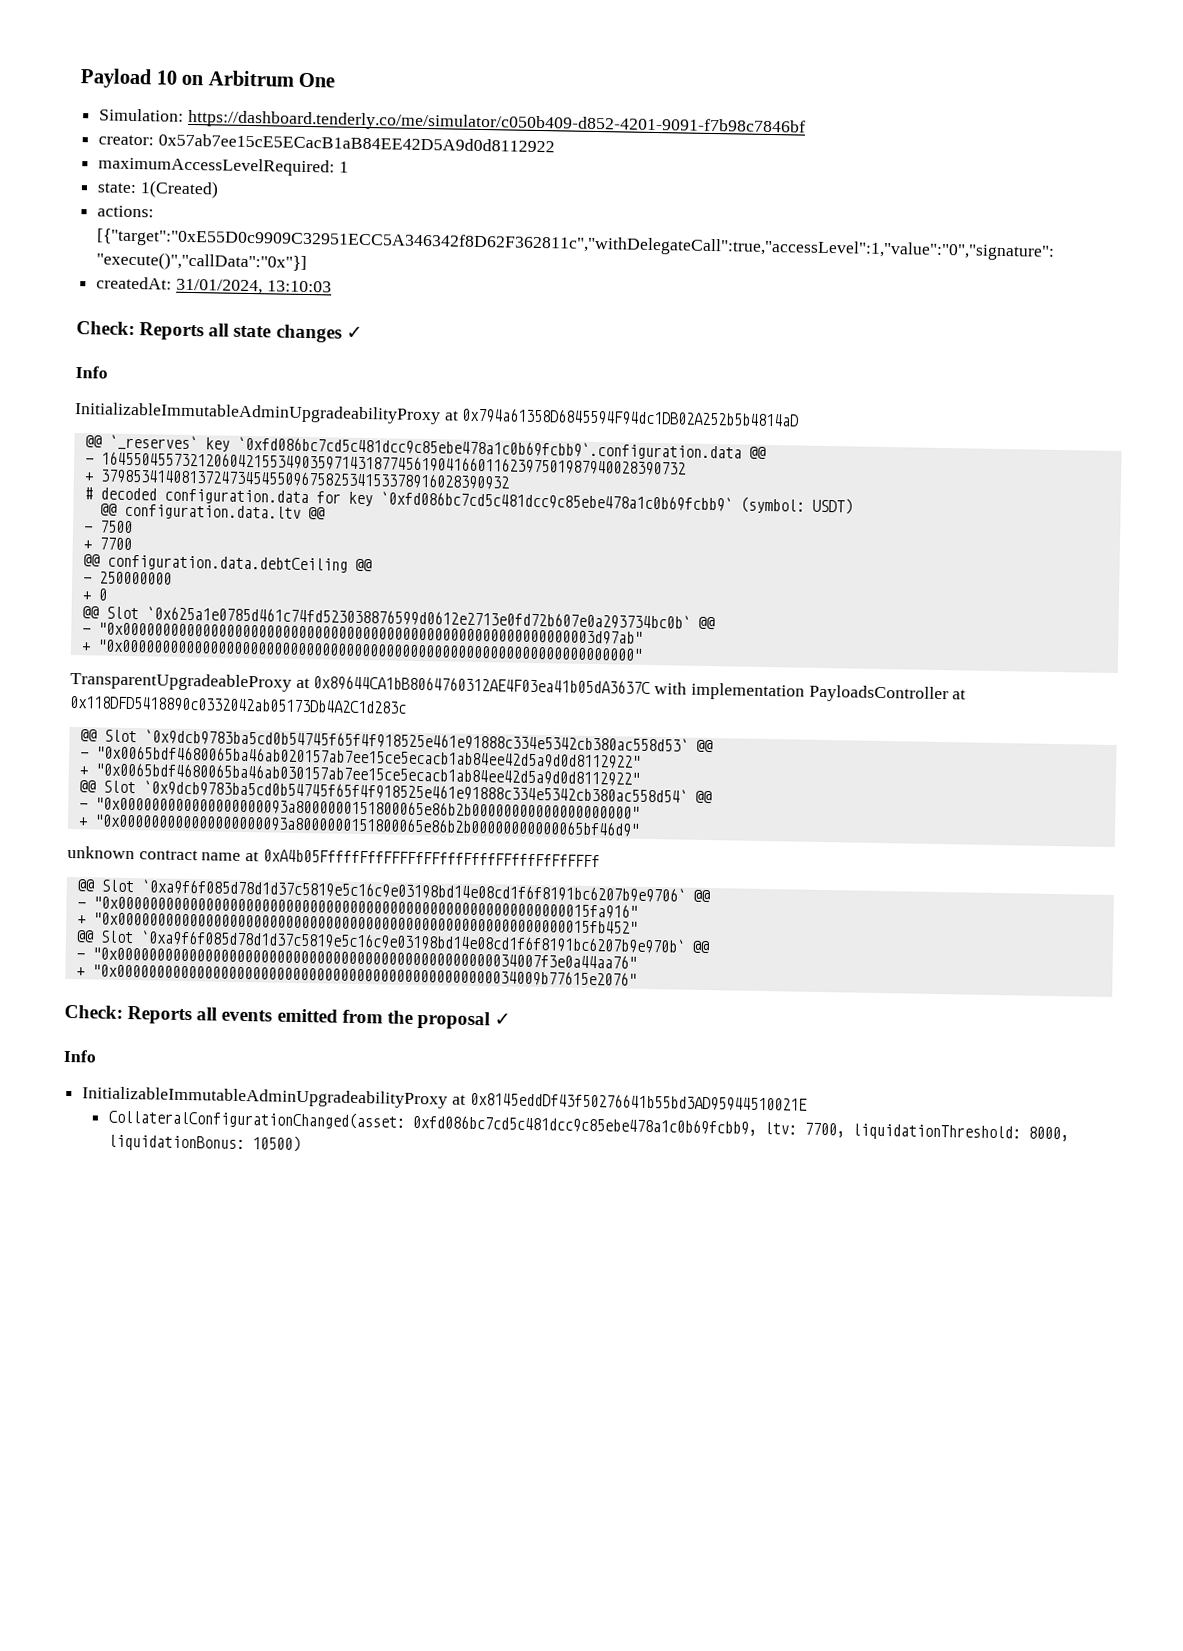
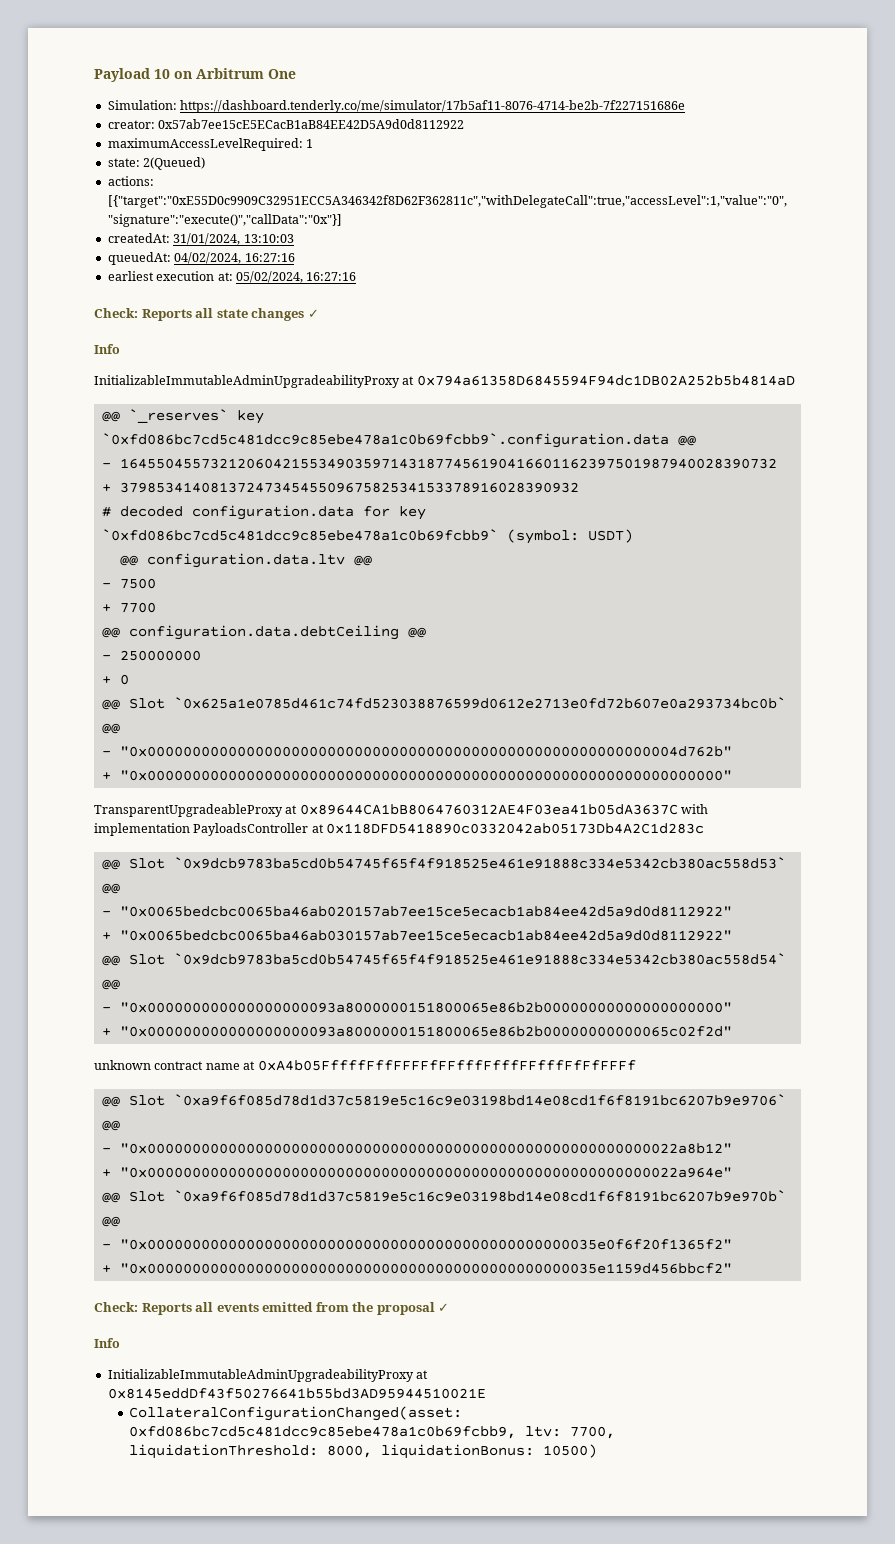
- Simulation: https://dashboard.tenderly.co/me/simulator/c050b409-d852-4201-9091-f7b98c7846bf
+ Simulation: https://dashboard.tenderly.co/me/simulator/17b5af11-8076-4714-be2b-7f227151686e
- state: 1(Created)
+ state: 2(Queued)
+ queuedAt: 04/02/2024, 16:27:16
+ earliest execution at: 05/02/2024, 16:27:16
- - "0x00000000000000000000000000000000000000000000000000000000003d97ab"
+ - "0x00000000000000000000000000000000000000000000000000000000004d762b"
- - "0x0065bdf4680065ba46ab020157ab7ee15ce5ecacb1ab84ee42d5a9d0d8112922"
- + "0x0065bdf4680065ba46ab030157ab7ee15ce5ecacb1ab84ee42d5a9d0d8112922"
+ - "0x0065bedcbc0065ba46ab020157ab7ee15ce5ecacb1ab84ee42d5a9d0d8112922"
+ + "0x0065bedcbc0065ba46ab030157ab7ee15ce5ecacb1ab84ee42d5a9d0d8112922"
- + "0x000000000000000000093a8000000151800065e86b2b00000000000065bf46d9"
+ + "0x000000000000000000093a8000000151800065e86b2b00000000000065c02f2d"
- - "0x00000000000000000000000000000000000000000000000000000000015fa916"
- + "0x00000000000000000000000000000000000000000000000000000000015fb452"
+ - "0x00000000000000000000000000000000000000000000000000000000022a8b12"
+ + "0x00000000000000000000000000000000000000000000000000000000022a964e"
- - "0x00000000000000000000000000000000000000000000000034007f3e0a44aa76"
- + "0x00000000000000000000000000000000000000000000000034009b77615e2076"
+ - "0x00000000000000000000000000000000000000000000000035e0f6f20f1365f2"
+ + "0x00000000000000000000000000000000000000000000000035e1159d456bbcf2"

